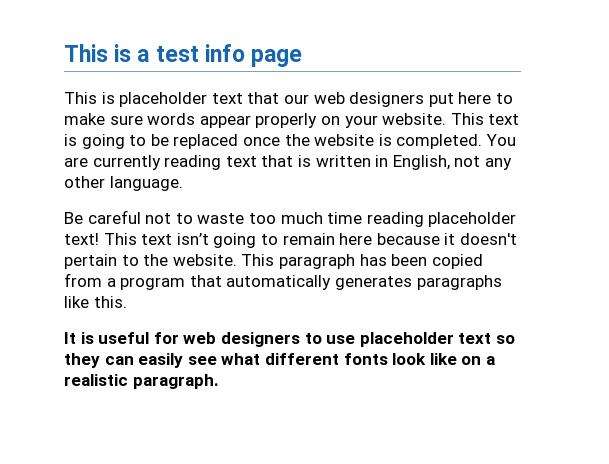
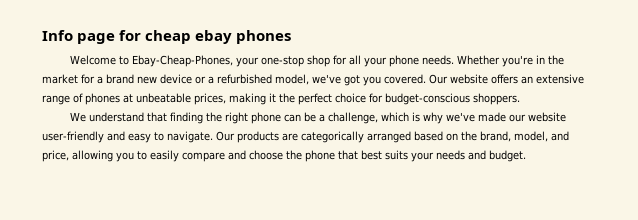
- This is a test info page
- This is placeholder text that our web designers put here to make sure words appear properly on your website. This text is going to be replaced once the website is completed. You are currently reading text that is written in English, not any other language.
- Be careful not to waste too much time reading placeholder text! This text isn’t going to remain here because it doesn't pertain to the website. This paragraph has been copied from a program that automatically generates paragraphs like this.
- It is useful for web designers to use placeholder text so they can easily see what different fonts look like on a realistic paragraph.
+ Info page for cheap ebay phones
+ Welcome to Ebay-Cheap-Phones, your one-stop shop for all your phone needs. Whether you're in the market for a brand new device or a refurbished model, we've got you covered. Our website offers an extensive range of phones at unbeatable prices, making it the perfect choice for budget-conscious shoppers.
+ We understand that finding the right phone can be a challenge, which is why we've made our website user-friendly and easy to navigate. Our products are categorically arranged based on the brand, model, and price, allowing you to easily compare and choose the phone that best suits your needs and budget.

